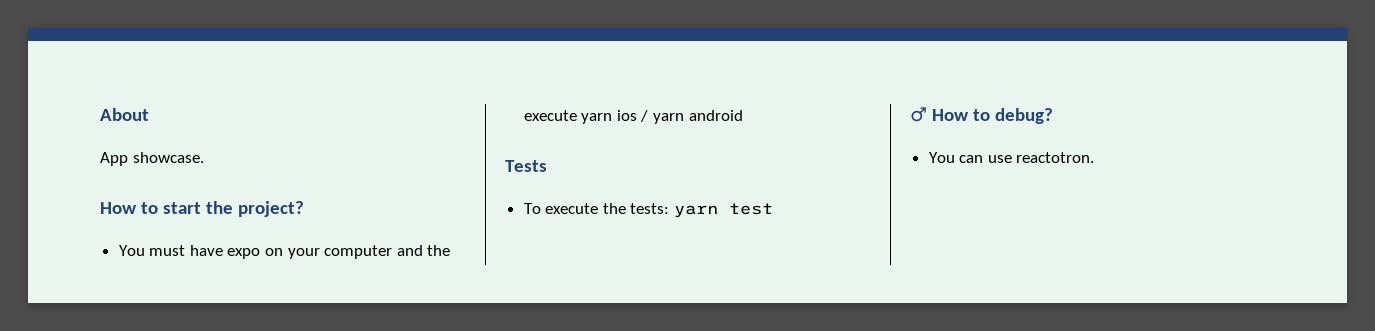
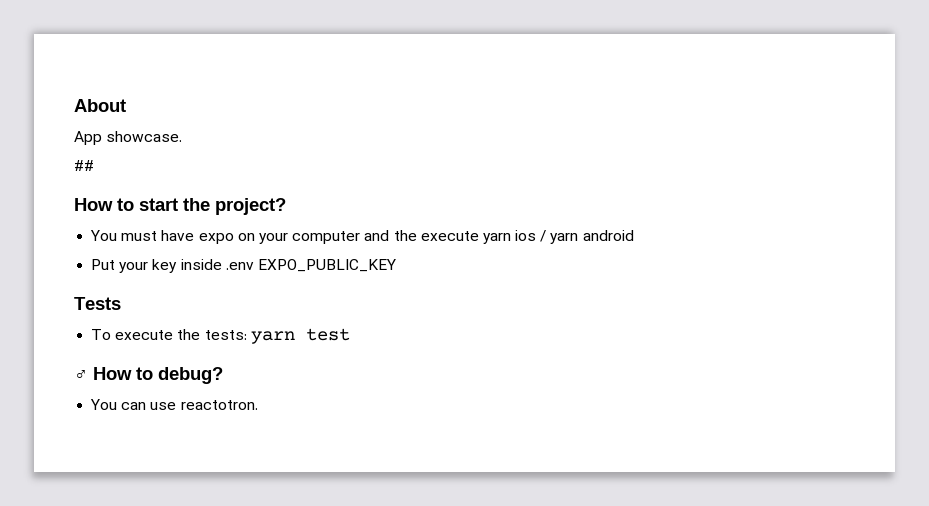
+ ##
+ Put your key inside .env EXPO_PUBLIC_KEY

